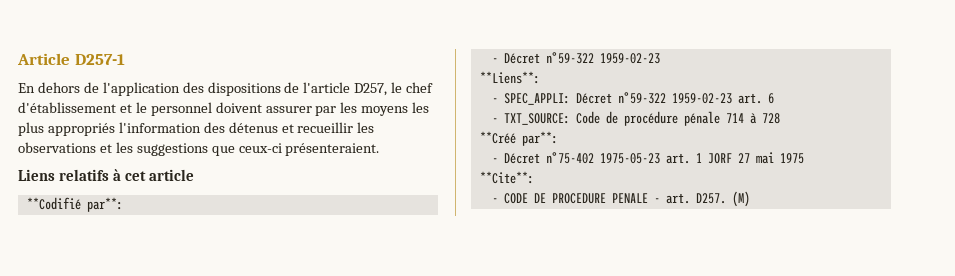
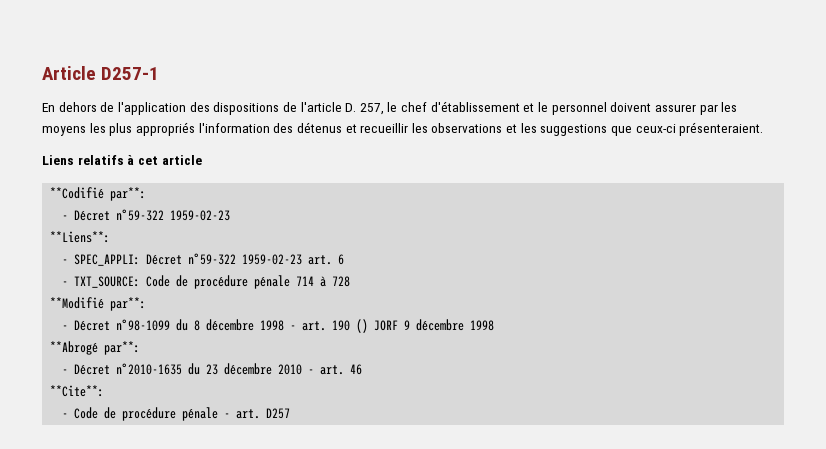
- En dehors de l'application des dispositions de l'article D257, le chef d'établissement et le personnel doivent assurer par les moyens les plus appropriés l'information des détenus et recueillir les observations et les suggestions que ceux-ci présenteraient.
+ En dehors de l'application des dispositions de l'article D. 257, le chef d'établissement et le personnel doivent assurer par les moyens les plus appropriés l'information des détenus et recueillir les observations et les suggestions que ceux-ci présenteraient.
- **Créé par**:
- - Décret n°75-402 1975-05-23 art. 1 JORF 27 mai 1975
+ **Modifié par**:
+ - Décret n°98-1099 du 8 décembre 1998 - art. 190 () JORF 9 décembre 1998
+ **Abrogé par**:
+ - Décret n°2010-1635 du 23 décembre 2010 - art. 46
  **Cite**:
- - CODE DE PROCEDURE PENALE - art. D257. (M)
+ - Code de procédure pénale - art. D257

